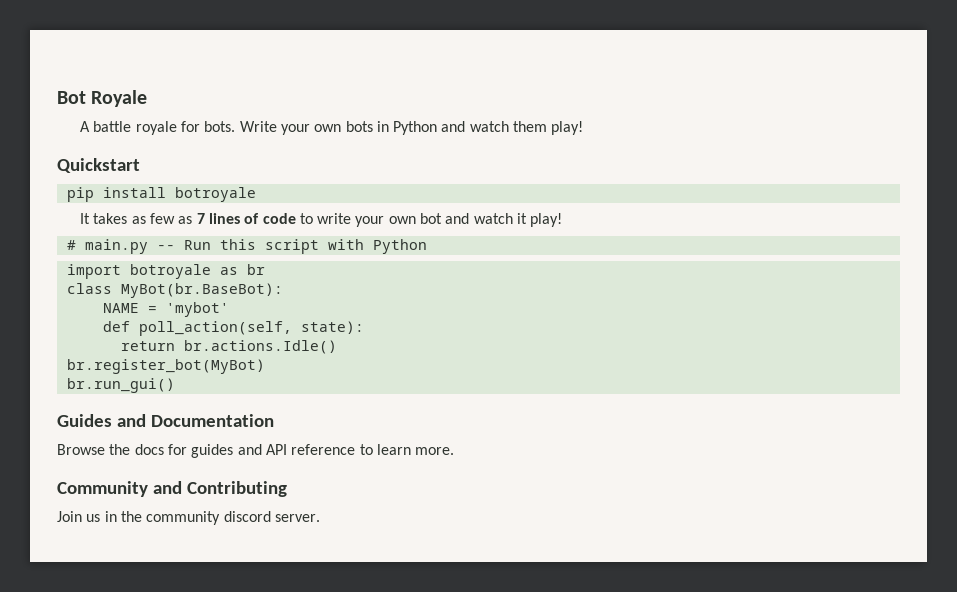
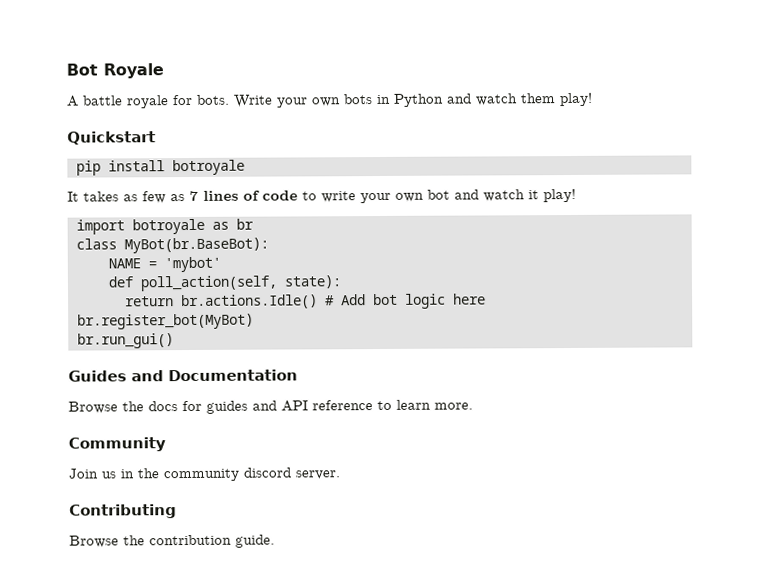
- # main.py -- Run this script with Python
- return br.actions.Idle()
+ return br.actions.Idle() # Add bot logic here
- Community and Contributing
+ Community
+ Contributing
+ Browse the contribution guide.

